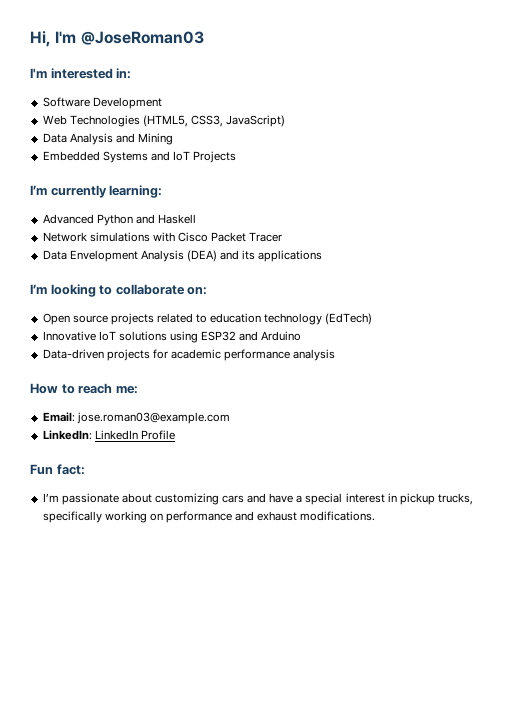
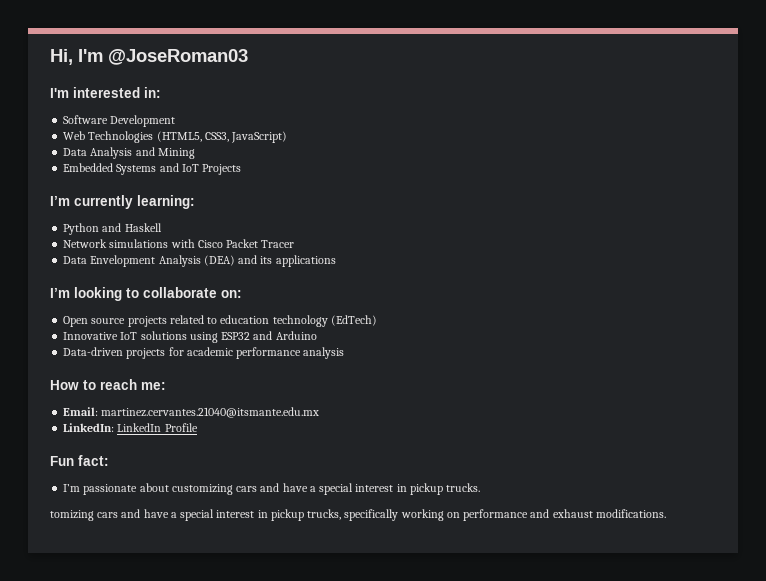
- Advanced Python and Haskell
+ Python and Haskell
- Email: jose.roman03@example.com
+ Email: martinez.cervantes.21040@itsmante.edu.mx
- I’m passionate about customizing cars and have a special interest in pickup trucks, specifically working on performance and exhaust modifications.
+ I’m passionate about customizing cars and have a special interest in pickup trucks.
+ tomizing cars and have a special interest in pickup trucks, specifically working on performance and exhaust modifications.

